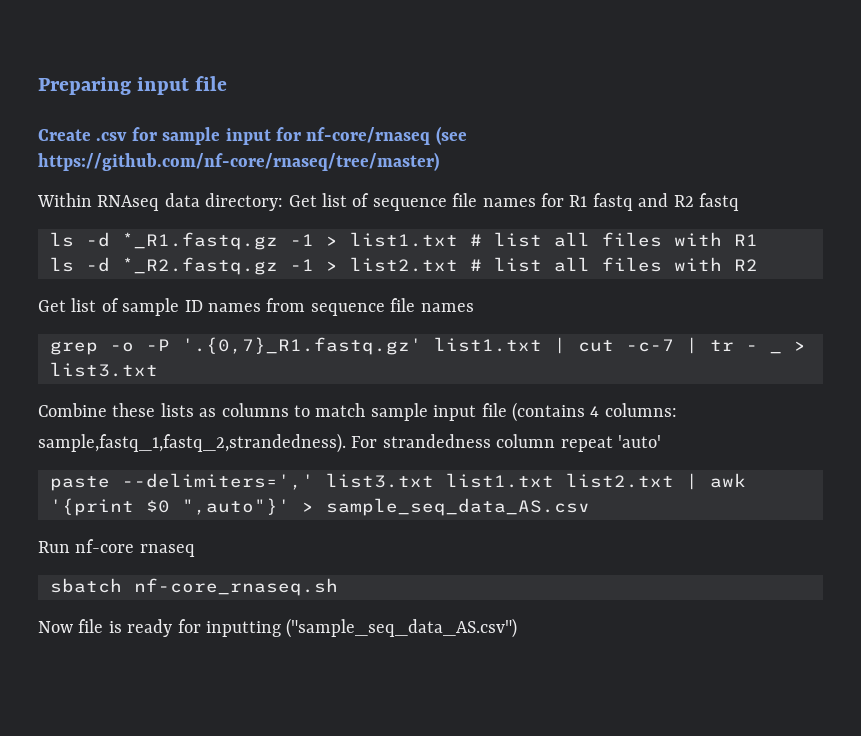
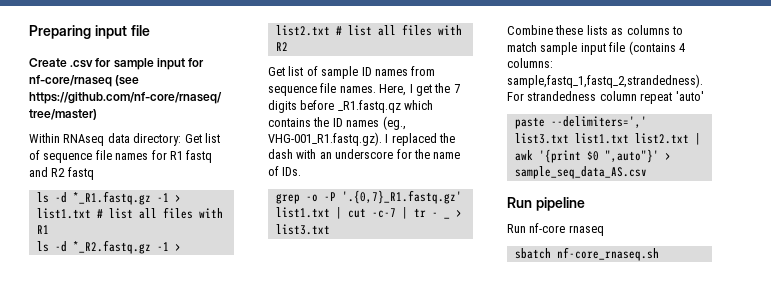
- Get list of sample ID names from sequence file names
+ Get list of sample ID names from sequence file names. Here, I get the 7 digits before _R1.fastq.qz which contains the ID names (eg., VHG-001_R1.fastq.gz). I replaced the dash with an underscore for the name of IDs.
+ Run pipeline
- Now file is ready for inputting ("sample_seq_data_AS.csv")

